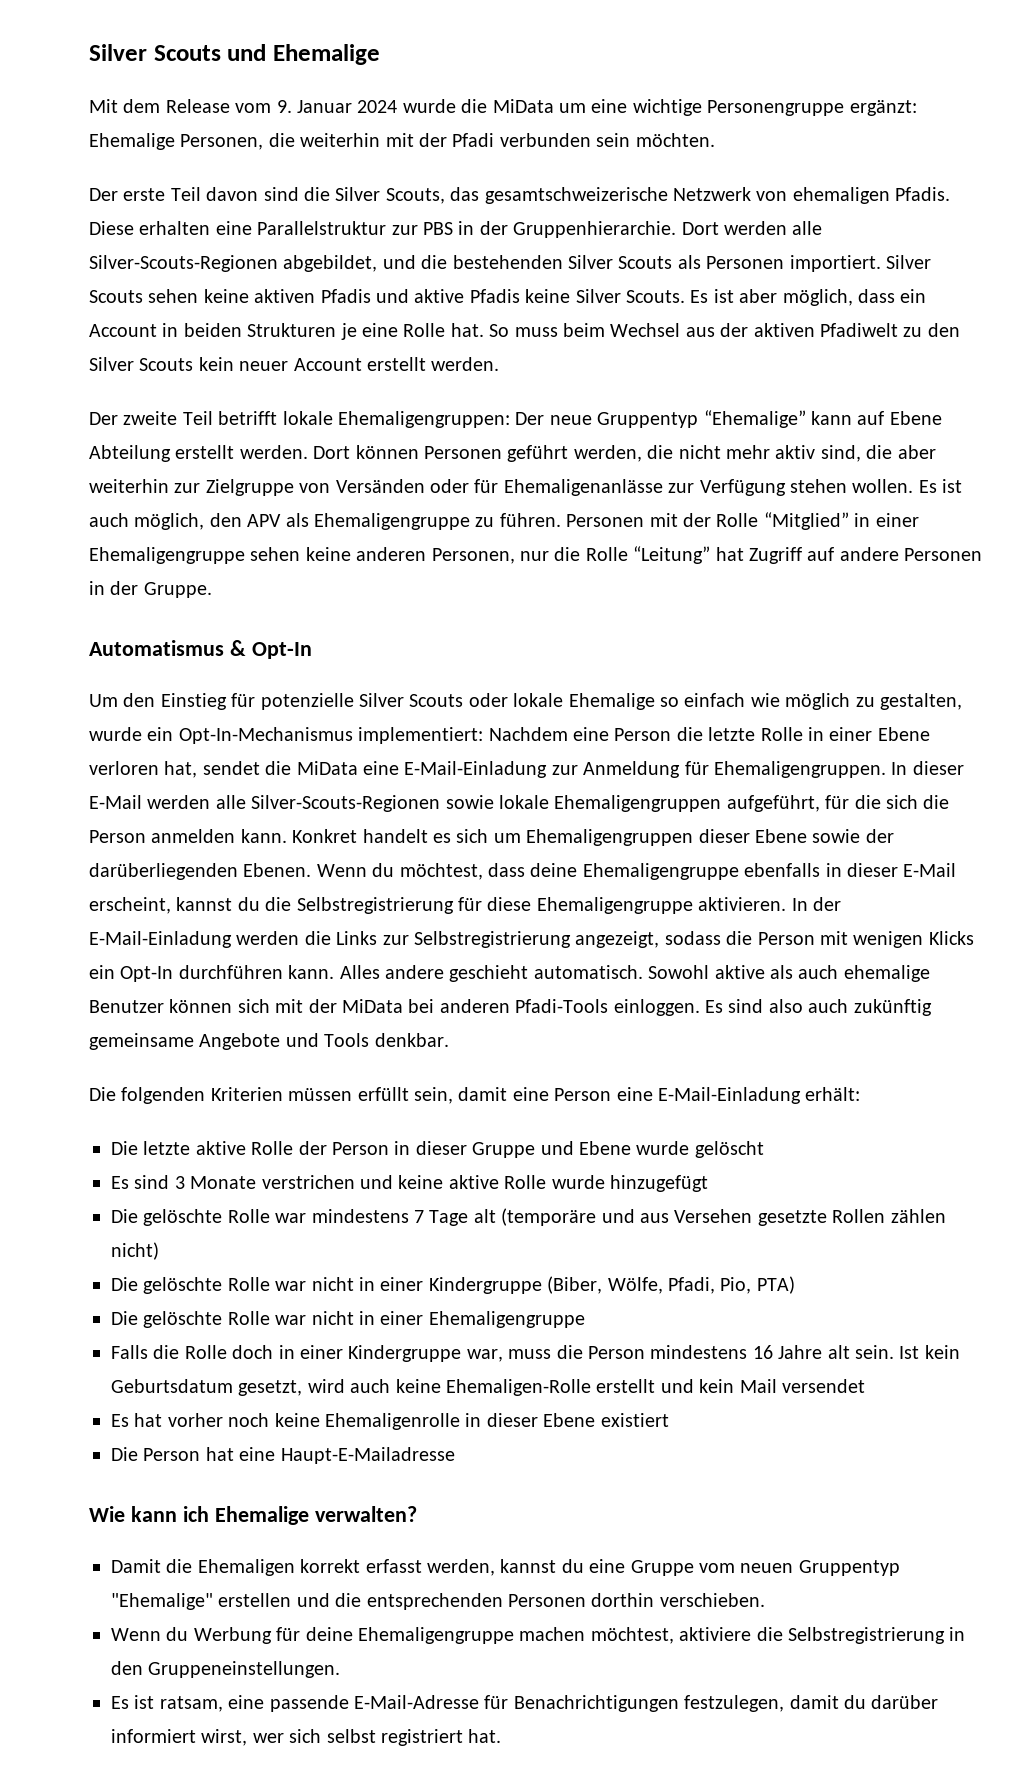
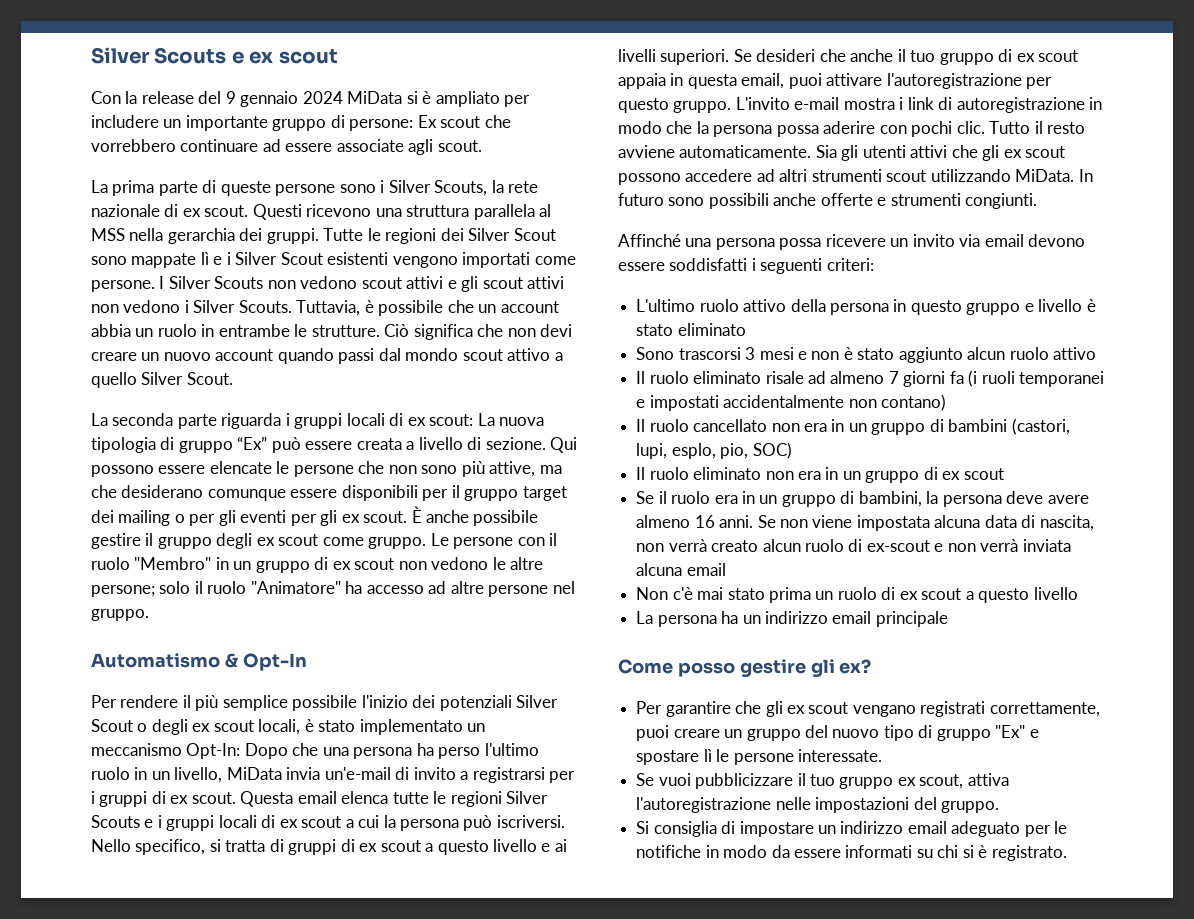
- Silver Scouts und Ehemalige
- Mit dem Release vom 9. Januar 2024 wurde die MiData um eine wichtige Personengruppe ergänzt: Ehemalige Personen, die weiterhin mit der Pfadi verbunden sein möchten.
- Der erste Teil davon sind die Silver Scouts, das gesamtschweizerische Netzwerk von ehemaligen Pfadis. Diese erhalten eine Parallelstruktur zur PBS in der Gruppenhierarchie. Dort werden alle Silver-Scouts-Regionen abgebildet, und die bestehenden Silver Scouts als Personen importiert. Silver Scouts sehen keine aktiven Pfadis und aktive Pfadis keine Silver Scouts. Es ist aber möglich, dass ein Account in beiden Strukturen je eine Rolle hat. So muss beim Wechsel aus der aktiven Pfadiwelt zu den Silver Scouts kein neuer Account erstellt werden.
- Der zweite Teil betrifft lokale Ehemaligengruppen: Der neue Gruppentyp “Ehemalige” kann auf Ebene Abteilung erstellt werden. Dort können Personen geführt werden, die nicht mehr aktiv sind, die aber weiterhin zur Zielgruppe von Versänden oder für Ehemaligenanlässe zur Verfügung stehen wollen. Es ist auch möglich, den APV als Ehemaligengruppe zu führen. Personen mit der Rolle “Mitglied” in einer Ehemaligengruppe sehen keine anderen Personen, nur die Rolle “Leitung” hat Zugriff auf andere Personen in der Gruppe.
- Automatismus & Opt-In
- Um den Einstieg für potenzielle Silver Scouts oder lokale Ehemalige so einfach wie möglich zu gestalten, wurde ein Opt-In-Mechanismus implementiert: Nachdem eine Person die letzte Rolle in einer Ebene verloren hat, sendet die MiData eine E-Mail-Einladung zur Anmeldung für Ehemaligengruppen. In dieser E-Mail werden alle Silver-Scouts-Regionen sowie lokale Ehemaligengruppen aufgeführt, für die sich die Person anmelden kann. Konkret handelt es sich um Ehemaligengruppen dieser Ebene sowie der darüberliegenden Ebenen. Wenn du möchtest, dass deine Ehemaligengruppe ebenfalls in dieser E-Mail erscheint, kannst du die Selbstregistrierung für diese Ehemaligengruppe aktivieren. In der E-Mail-Einladung werden die Links zur Selbstregistrierung angezeigt, sodass die Person mit wenigen Klicks ein Opt-In durchführen kann. Alles andere geschieht automatisch. Sowohl aktive als auch ehemalige Benutzer können sich mit der MiData bei anderen Pfadi-Tools einloggen. Es sind also auch zukünftig gemeinsame Angebote und Tools denkbar.
- Die folgenden Kriterien müssen erfüllt sein, damit eine Person eine E-Mail-Einladung erhält:
- Die letzte aktive Rolle der Person in dieser Gruppe und Ebene wurde gelöscht
- Es sind 3 Monate verstrichen und keine aktive Rolle wurde hinzugefügt
- Die gelöschte Rolle war mindestens 7 Tage alt (temporäre und aus Versehen gesetzte Rollen zählen nicht)
- Die gelöschte Rolle war nicht in einer Kindergruppe (Biber, Wölfe, Pfadi, Pio, PTA)
- Die gelöschte Rolle war nicht in einer Ehemaligengruppe
- Falls die Rolle doch in einer Kindergruppe war, muss die Person mindestens 16 Jahre alt sein. Ist kein Geburtsdatum gesetzt, wird auch keine Ehemaligen-Rolle erstellt und kein Mail versendet
- Es hat vorher noch keine Ehemaligenrolle in dieser Ebene existiert
- Die Person hat eine Haupt-E-Mailadresse
- Wie kann ich Ehemalige verwalten?
- Damit die Ehemaligen korrekt erfasst werden, kannst du eine Gruppe vom neuen Gruppentyp "Ehemalige" erstellen und die entsprechenden Personen dorthin verschieben.
- Wenn du Werbung für deine Ehemaligengruppe machen möchtest, aktiviere die Selbstregistrierung in den Gruppeneinstellungen.
- Es ist ratsam, eine passende E-Mail-Adresse für Benachrichtigungen festzulegen, damit du darüber informiert wirst, wer sich selbst registriert hat.
+ Silver Scouts e ex scout
+ Con la release del 9 gennaio 2024 MiData si è ampliato per includere un importante gruppo di persone: Ex scout che vorrebbero continuare ad essere associate agli scout.
+ La prima parte di queste persone sono i Silver Scouts, la rete nazionale di ex scout. Questi ricevono una struttura parallela al MSS nella gerarchia dei gruppi. Tutte le regioni dei Silver Scout sono mappate lì e i Silver Scout esistenti vengono importati come persone. I Silver Scouts non vedono scout attivi e gli scout attivi non vedono i Silver Scouts. Tuttavia, è possibile che un account abbia un ruolo in entrambe le strutture. Ciò significa che non devi creare un nuovo account quando passi dal mondo scout attivo a quello Silver Scout.
+ La seconda parte riguarda i gruppi locali di ex scout: La nuova tipologia di gruppo “Ex” può essere creata a livello di sezione. Qui possono essere elencate le persone che non sono più attive, ma che desiderano comunque essere disponibili per il gruppo target dei mailing o per gli eventi per gli ex scout. È anche possibile gestire il gruppo degli ex scout come gruppo. Le persone con il ruolo "Membro" in un gruppo di ex scout non vedono le altre persone; solo il ruolo "Animatore" ha accesso ad altre persone nel gruppo.
+ Automatismo & Opt-In
+ Per rendere il più semplice possibile l'inizio dei potenziali Silver Scout o degli ex scout locali, è stato implementato un meccanismo Opt-In: Dopo che una persona ha perso l'ultimo ruolo in un livello, MiData invia un'e-mail di invito a registrarsi per i gruppi di ex scout. Questa email elenca tutte le regioni Silver Scouts e i gruppi locali di ex scout a cui la persona può iscriversi. Nello specifico, si tratta di gruppi di ex scout a questo livello e ai livelli superiori. Se desideri che anche il tuo gruppo di ex scout appaia in questa email, puoi attivare l'autoregistrazione per questo gruppo. L'invito e-mail mostra i link di autoregistrazione in modo che la persona possa aderire con pochi clic. Tutto il resto avviene automaticamente. Sia gli utenti attivi che gli ex scout possono accedere ad altri strumenti scout utilizzando MiData. In futuro sono possibili anche offerte e strumenti congiunti.
+ Affinché una persona possa ricevere un invito via email devono essere soddisfatti i seguenti criteri:
+ L'ultimo ruolo attivo della persona in questo gruppo e livello è stato eliminato
+ Sono trascorsi 3 mesi e non è stato aggiunto alcun ruolo attivo
+ Il ruolo eliminato risale ad almeno 7 giorni fa (i ruoli temporanei e impostati accidentalmente non contano)
+ Il ruolo cancellato non era in un gruppo di bambini (castori, lupi, esplo, pio, SOC)
+ Il ruolo eliminato non era in un gruppo di ex scout
+ Se il ruolo era in un gruppo di bambini, la persona deve avere almeno 16 anni. Se non viene impostata alcuna data di nascita, non verrà creato alcun ruolo di ex-scout e non verrà inviata alcuna email
+ Non c'è mai stato prima un ruolo di ex scout a questo livello
+ La persona ha un indirizzo email principale
+ Come posso gestire gli ex?
+ Per garantire che gli ex scout vengano registrati correttamente, puoi creare un gruppo del nuovo tipo di gruppo "Ex" e spostare lì le persone interessate.
+ Se vuoi pubblicizzare il tuo gruppo ex scout, attiva l'autoregistrazione nelle impostazioni del gruppo.
+ Si consiglia di impostare un indirizzo email adeguato per le notifiche in modo da essere informati su chi si è registrato.

